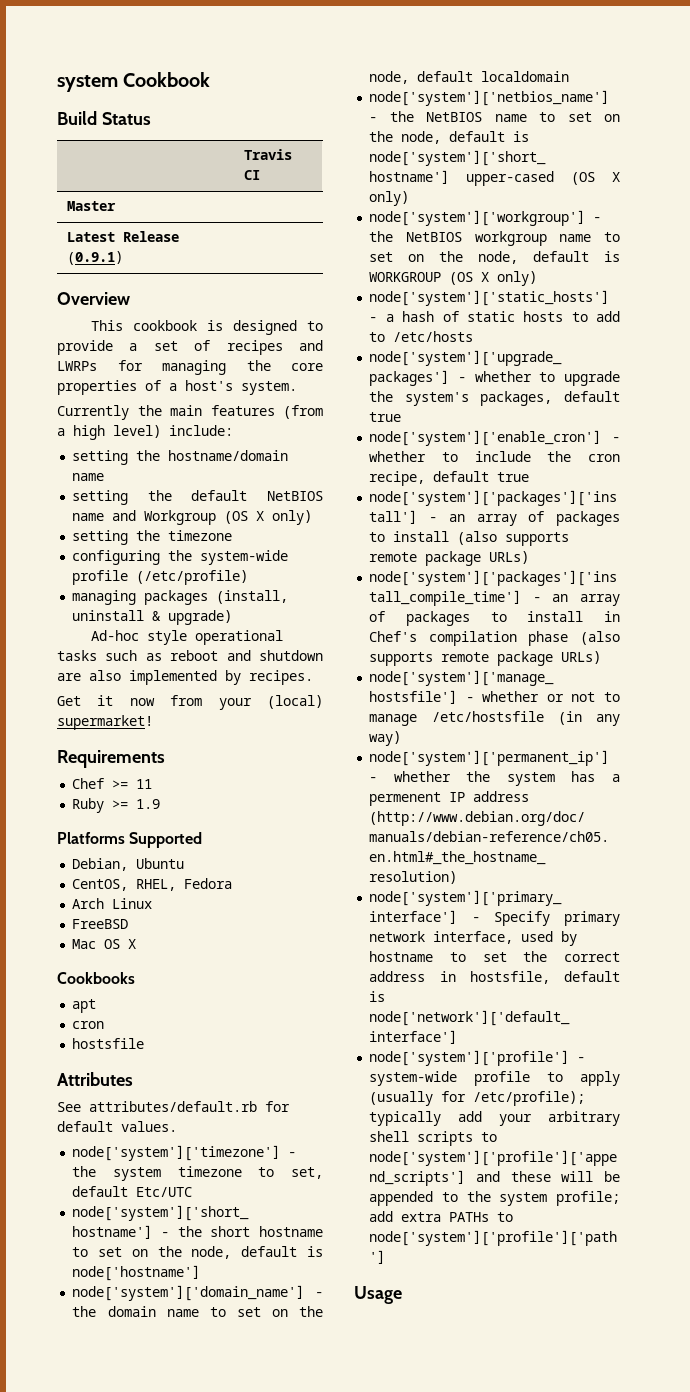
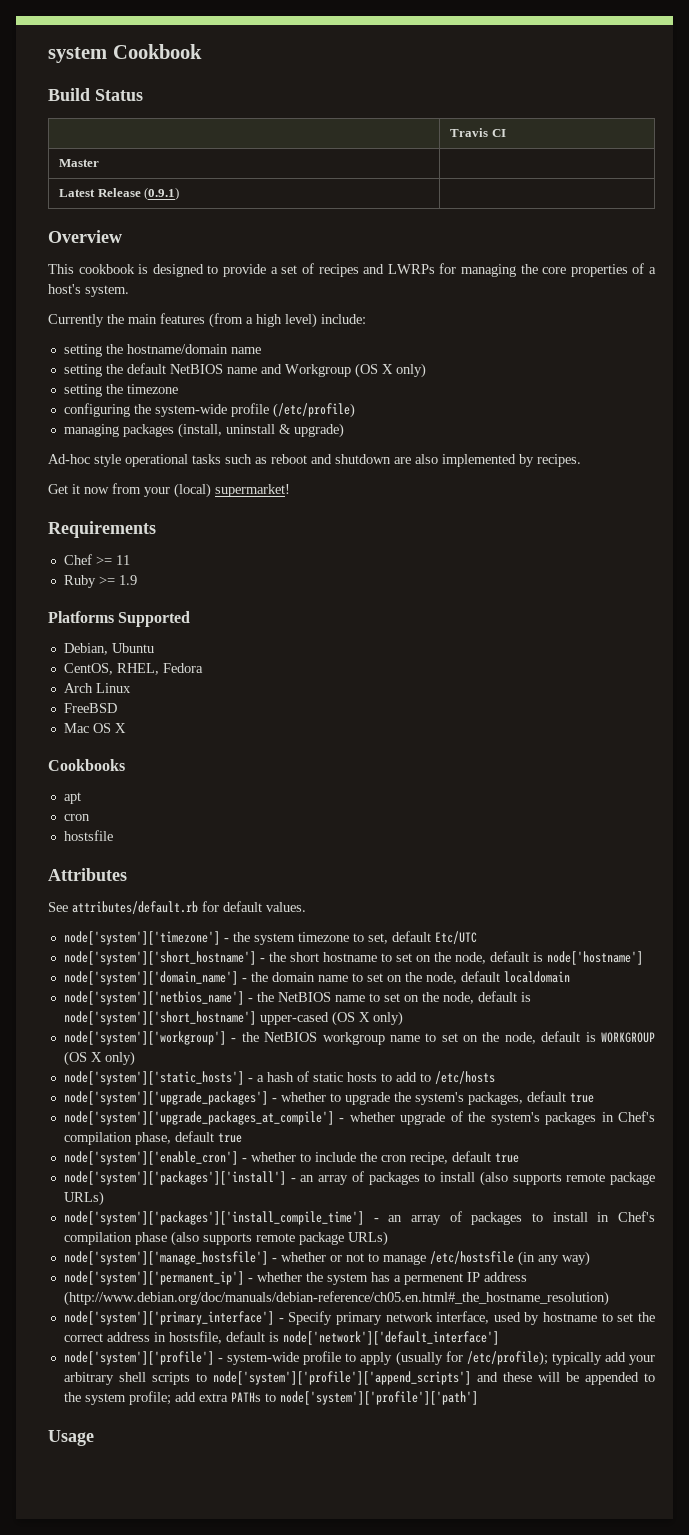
+ node['system']['upgrade_packages_at_compile'] - whether upgrade of the system's packages in Chef's compilation phase, default true

